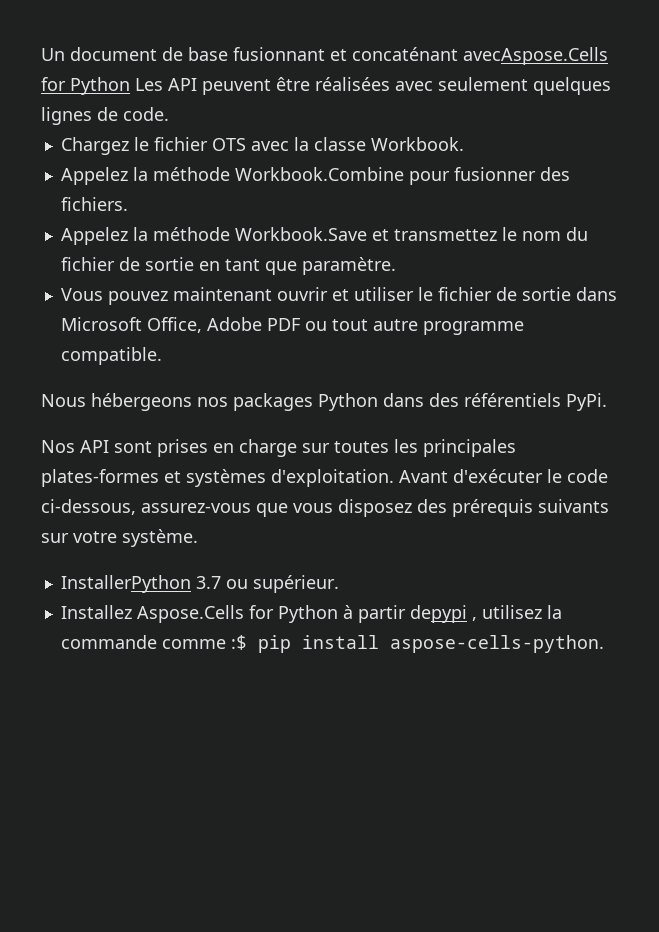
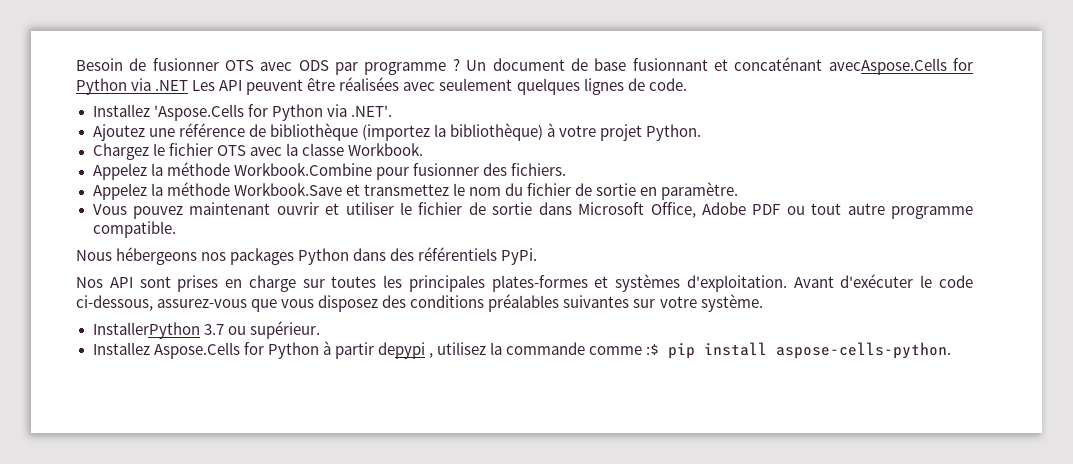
+ Besoin de fusionner OTS avec ODS par programme ?
- Un document de base fusionnant et concaténant avecAspose.Cells for Python Les API peuvent être réalisées avec seulement quelques lignes de code.
+ Un document de base fusionnant et concaténant avecAspose.Cells for Python via .NET Les API peuvent être réalisées avec seulement quelques lignes de code.
+ Installez 'Aspose.Cells for Python via .NET'.
+ Ajoutez une référence de bibliothèque (importez la bibliothèque) à votre projet Python.
- Appelez la méthode Workbook.Save et transmettez le nom du fichier de sortie en tant que paramètre.
+ Appelez la méthode Workbook.Save et transmettez le nom du fichier de sortie en paramètre.
- Avant d'exécuter le code ci-dessous, assurez-vous que vous disposez des prérequis suivants sur votre système.
+ Avant d'exécuter le code ci-dessous, assurez-vous que vous disposez des conditions préalables suivantes sur votre système.

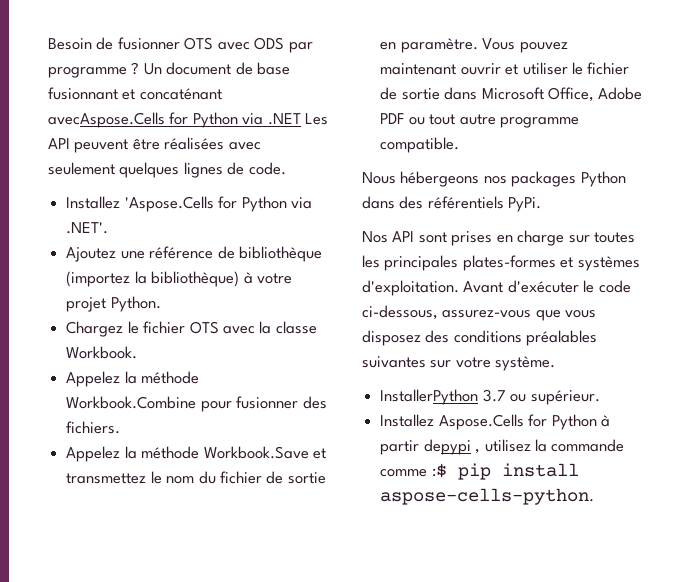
- Appelez la méthode Workbook.Save et transmettez le nom du fichier de sortie en paramètre.
- Vous pouvez maintenant ouvrir et utiliser le fichier de sortie dans Microsoft Office, Adobe PDF ou tout autre programme compatible.
+ Appelez la méthode Workbook.Save et transmettez le nom du fichier de sortie en paramètre. Vous pouvez maintenant ouvrir et utiliser le fichier de sortie dans Microsoft Office, Adobe PDF ou tout autre programme compatible.

